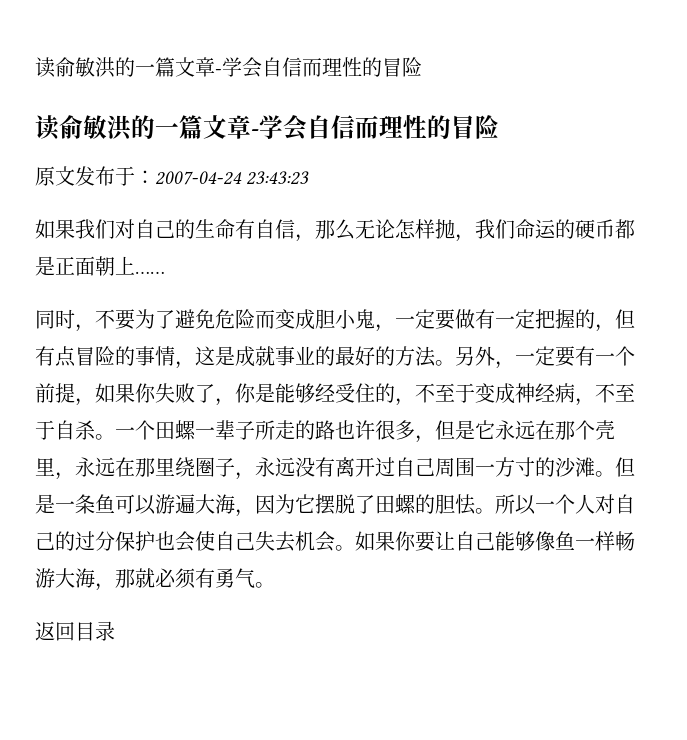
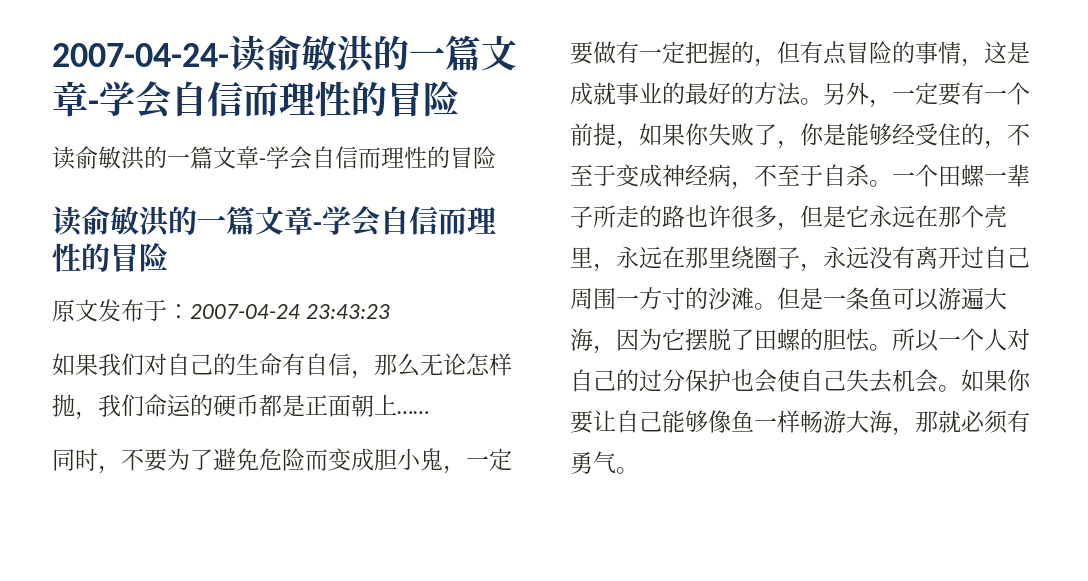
+ 2007-04-24-读俞敏洪的一篇文章-学会自信而理性的冒险
- 返回目录

